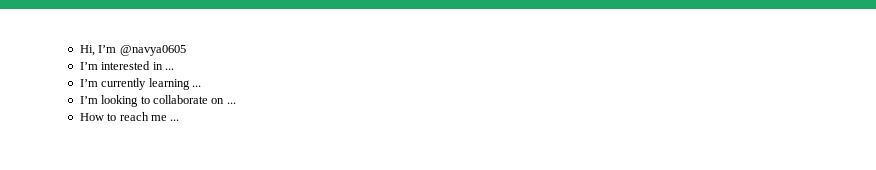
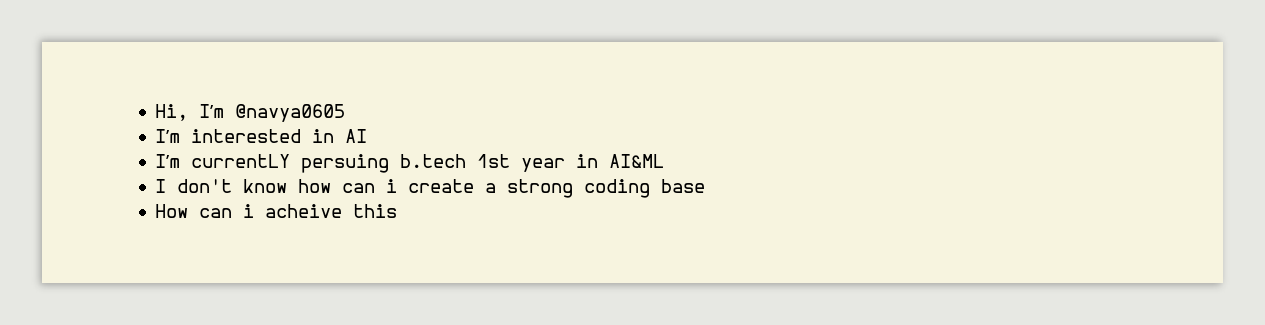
- I’m interested in ...
- I’m currently learning ...
- I’m looking to collaborate on ...
- How to reach me ...
+ I’m interested in AI
+ I’m currentLY persuing b.tech 1st year in AI&ML
+ I don't know how can i create a strong coding base
+ How can i acheive this

